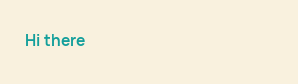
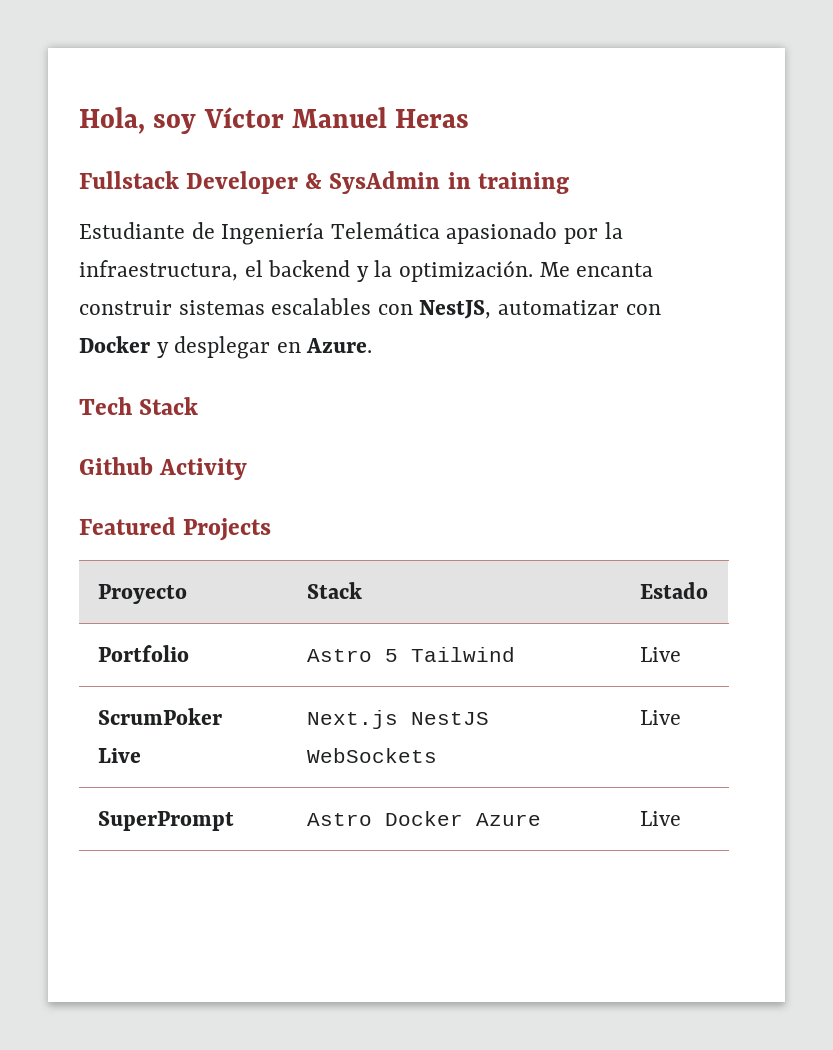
- Hi there
+ Hola, soy Víctor Manuel Heras
+ Fullstack Developer & SysAdmin in training
+ Estudiante de Ingeniería Telemática apasionado por la infraestructura, el backend y la optimización. Me encanta construir sistemas escalables con NestJS, automatizar con Docker y desplegar en Azure.
+ Tech Stack
+ Github Activity
+ Featured Projects
+ Proyecto | Stack | Estado
+ Portfolio | Astro 5 Tailwind | Live
+ ScrumPoker Live | Next.js NestJS WebSockets | Live
+ SuperPrompt | Astro Docker Azure | Live

